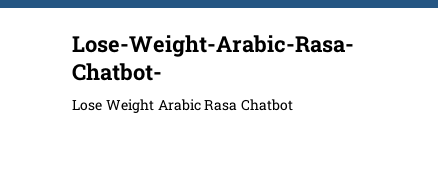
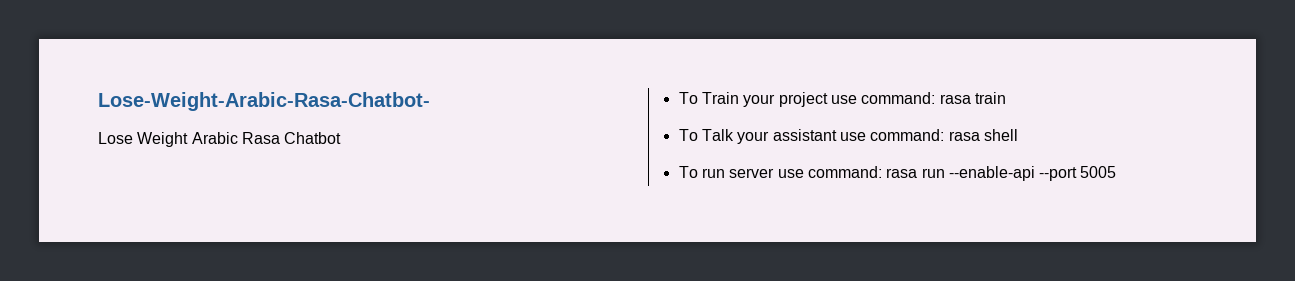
+ To Train your project use command: rasa train
+ To Talk your assistant use command: rasa shell
+ To run server use command: rasa run --enable-api --port 5005

